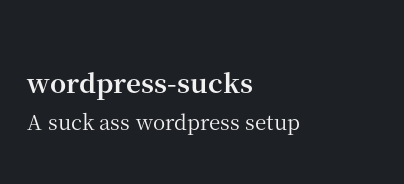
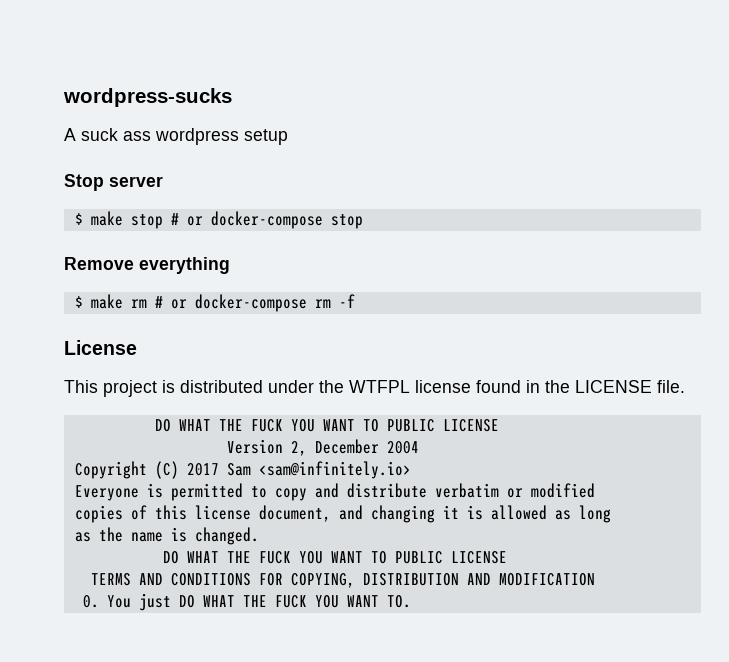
+ Stop server
+ $ make stop # or docker-compose stop
+ Remove everything
+ $ make rm # or docker-compose rm -f
+ License
+ This project is distributed under the WTFPL license found in the LICENSE file.
+ DO WHAT THE FUCK YOU WANT TO PUBLIC LICENSE
+ Version 2, December 2004
+ Copyright (C) 2017 Sam <sam@infinitely.io>
+ Everyone is permitted to copy and distribute verbatim or modified
+ copies of this license document, and changing it is allowed as long
+ as the name is changed.
+ DO WHAT THE FUCK YOU WANT TO PUBLIC LICENSE
+ TERMS AND CONDITIONS FOR COPYING, DISTRIBUTION AND MODIFICATION
+ 0. You just DO WHAT THE FUCK YOU WANT TO.

